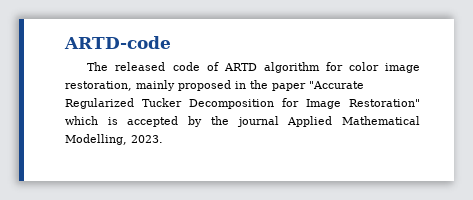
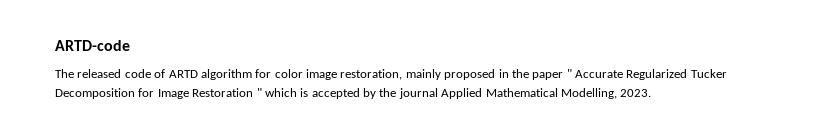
- The released code of ARTD algorithm for color image restoration, mainly proposed in the paper "Accurate Regularized Tucker Decomposition for Image Restoration" which is accepted by the journal Applied Mathematical Modelling, 2023.
+ The released code of ARTD algorithm for color image restoration, mainly proposed in the paper " Accurate Regularized Tucker Decomposition for Image Restoration " which is accepted by the journal Applied Mathematical Modelling, 2023.

